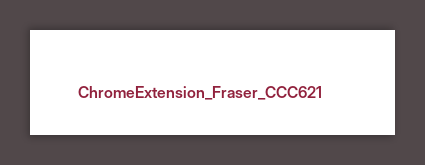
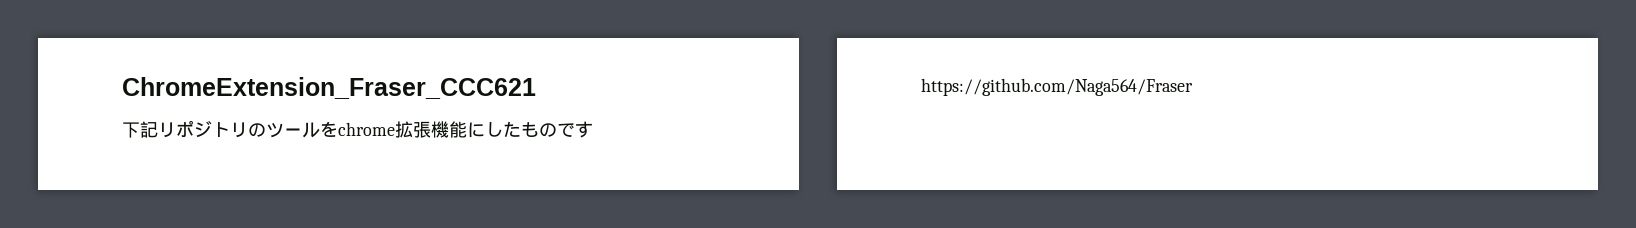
+ 下記リポジトリのツールをchrome拡張機能にしたものですhttps://github.com/Naga564/Fraser

